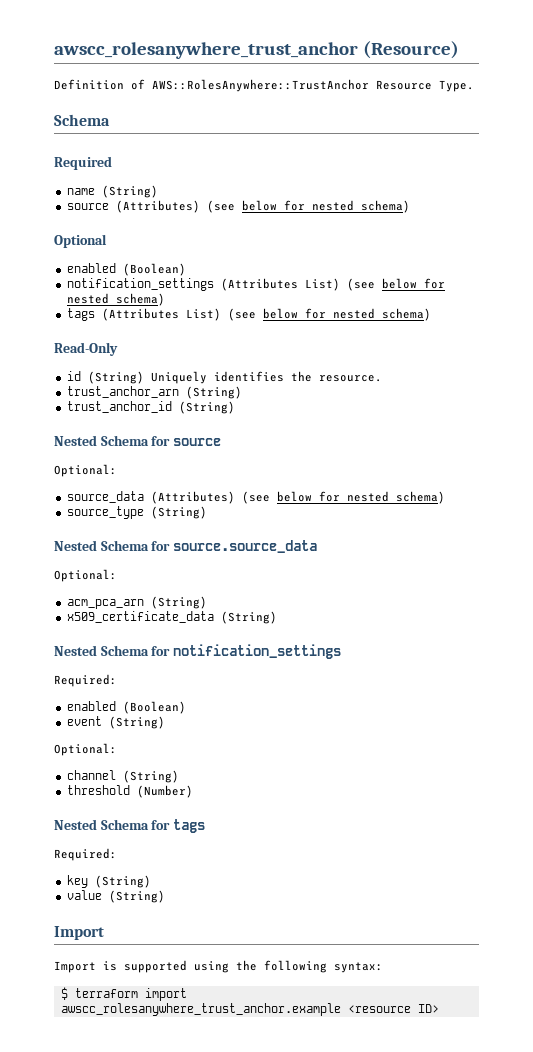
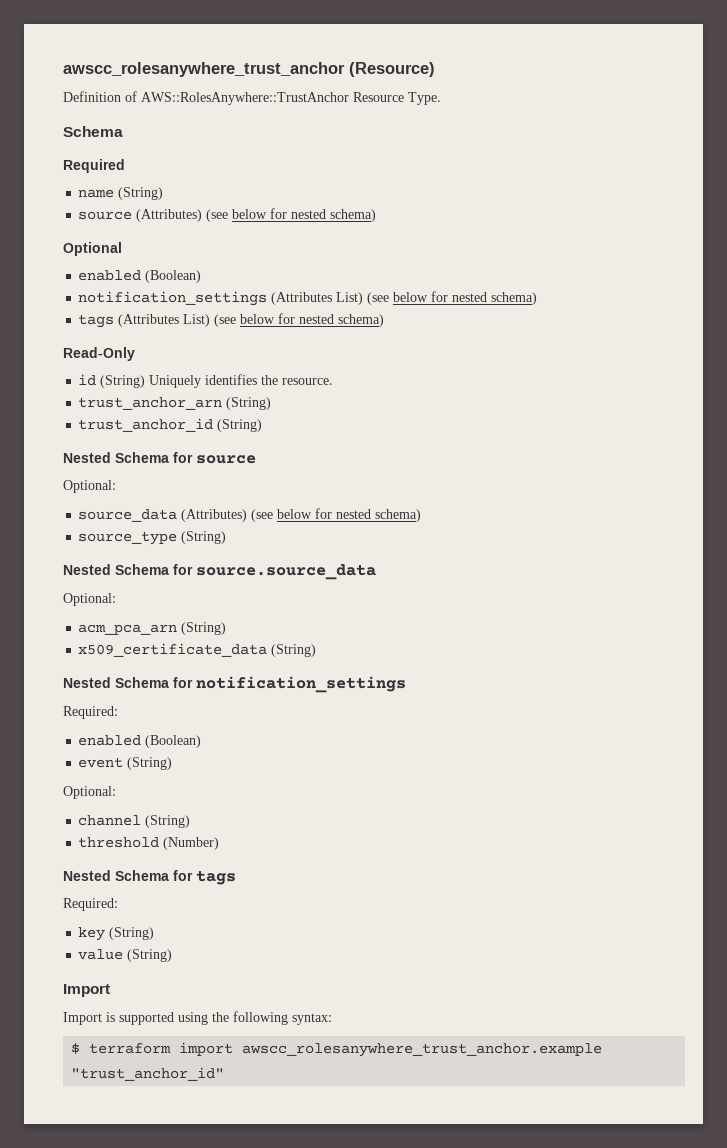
- $ terraform import awscc_rolesanywhere_trust_anchor.example <resource ID>
+ $ terraform import awscc_rolesanywhere_trust_anchor.example "trust_anchor_id"

